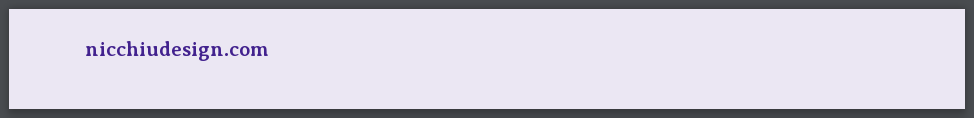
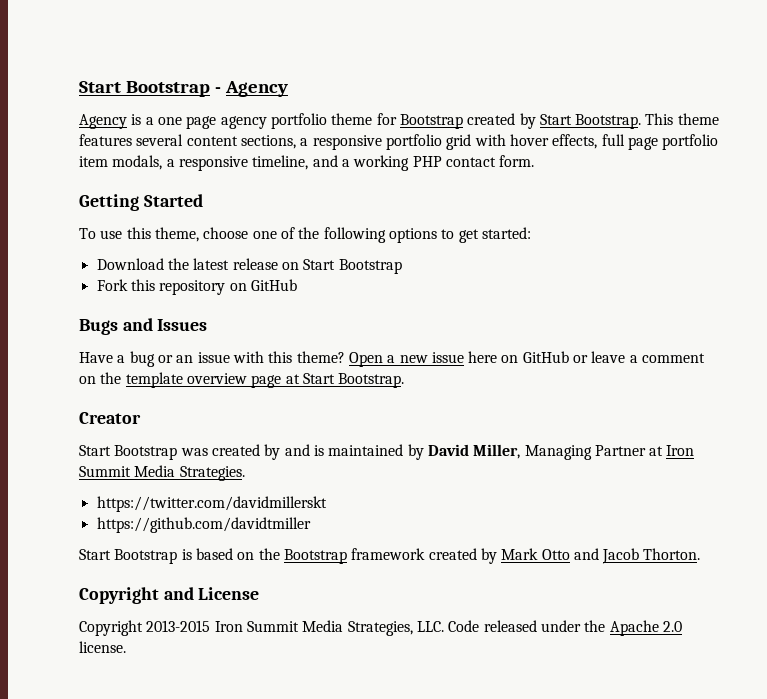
- nicchiudesign.com
+ Start Bootstrap - Agency
+ Agency is a one page agency portfolio theme for Bootstrap created by Start Bootstrap. This theme features several content sections, a responsive portfolio grid with hover effects, full page portfolio item modals, a responsive timeline, and a working PHP contact form.
+ Getting Started
+ To use this theme, choose one of the following options to get started:
+ Download the latest release on Start Bootstrap
+ Fork this repository on GitHub
+ Bugs and Issues
+ Have a bug or an issue with this theme? Open a new issue here on GitHub or leave a comment on the template overview page at Start Bootstrap.
+ Creator
+ Start Bootstrap was created by and is maintained by David Miller, Managing Partner at Iron Summit Media Strategies.
+ https://twitter.com/davidmillerskt
+ https://github.com/davidtmiller
+ Start Bootstrap is based on the Bootstrap framework created by Mark Otto and Jacob Thorton.
+ Copyright and License
+ Copyright 2013-2015 Iron Summit Media Strategies, LLC. Code released under the Apache 2.0 license.

